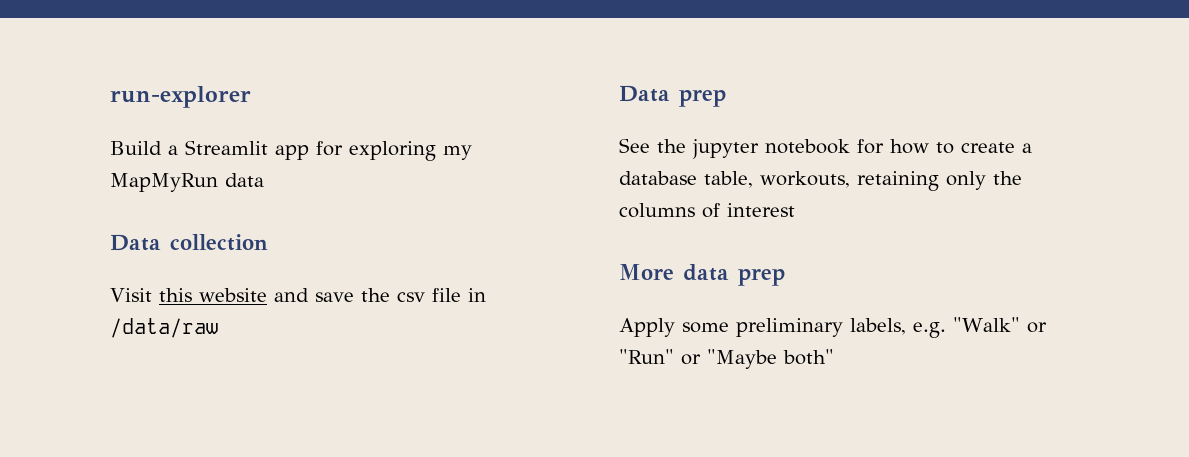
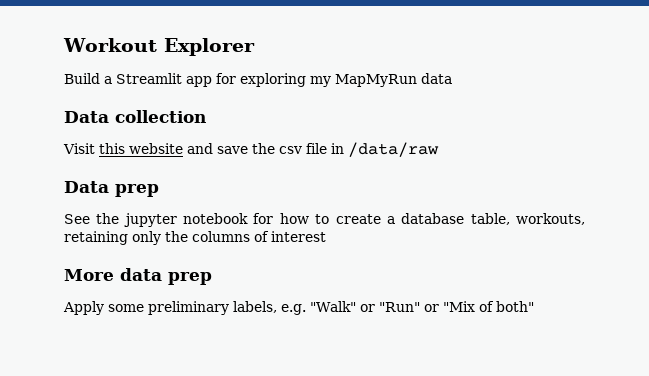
- run-explorer
+ Workout Explorer
- Apply some preliminary labels, e.g. "Walk" or "Run" or "Maybe both"
+ Apply some preliminary labels, e.g. "Walk" or "Run" or "Mix of both"

